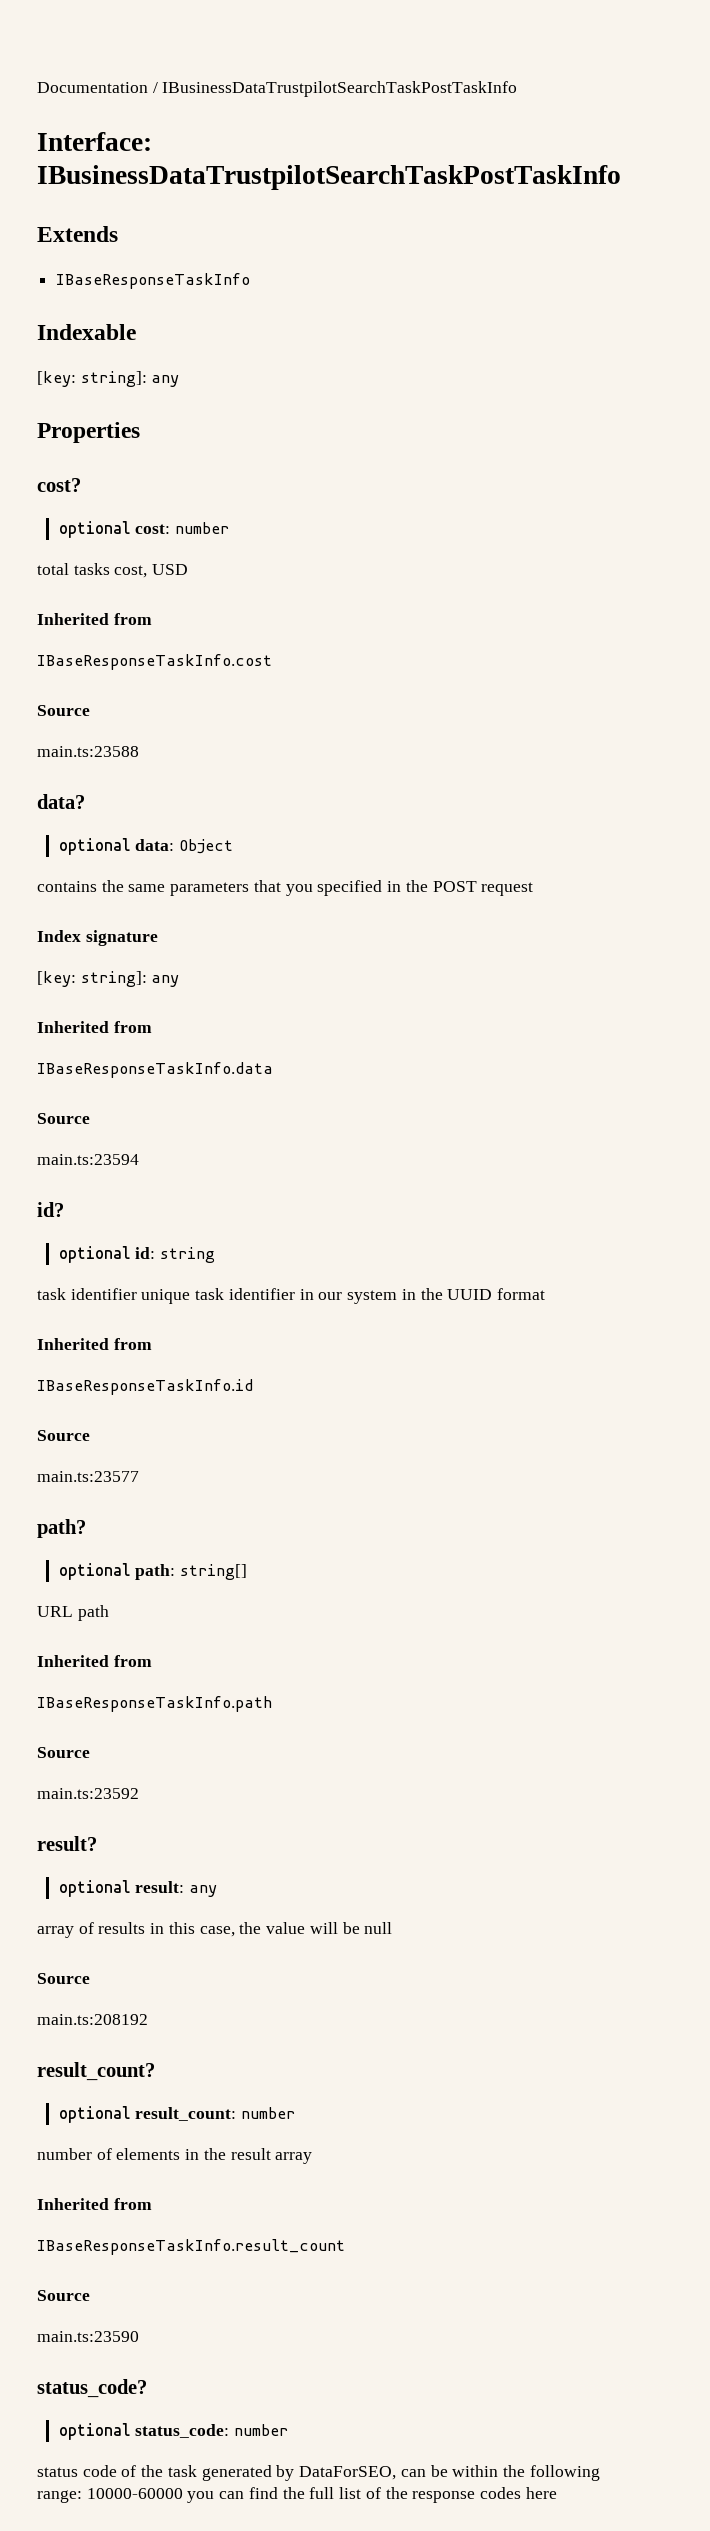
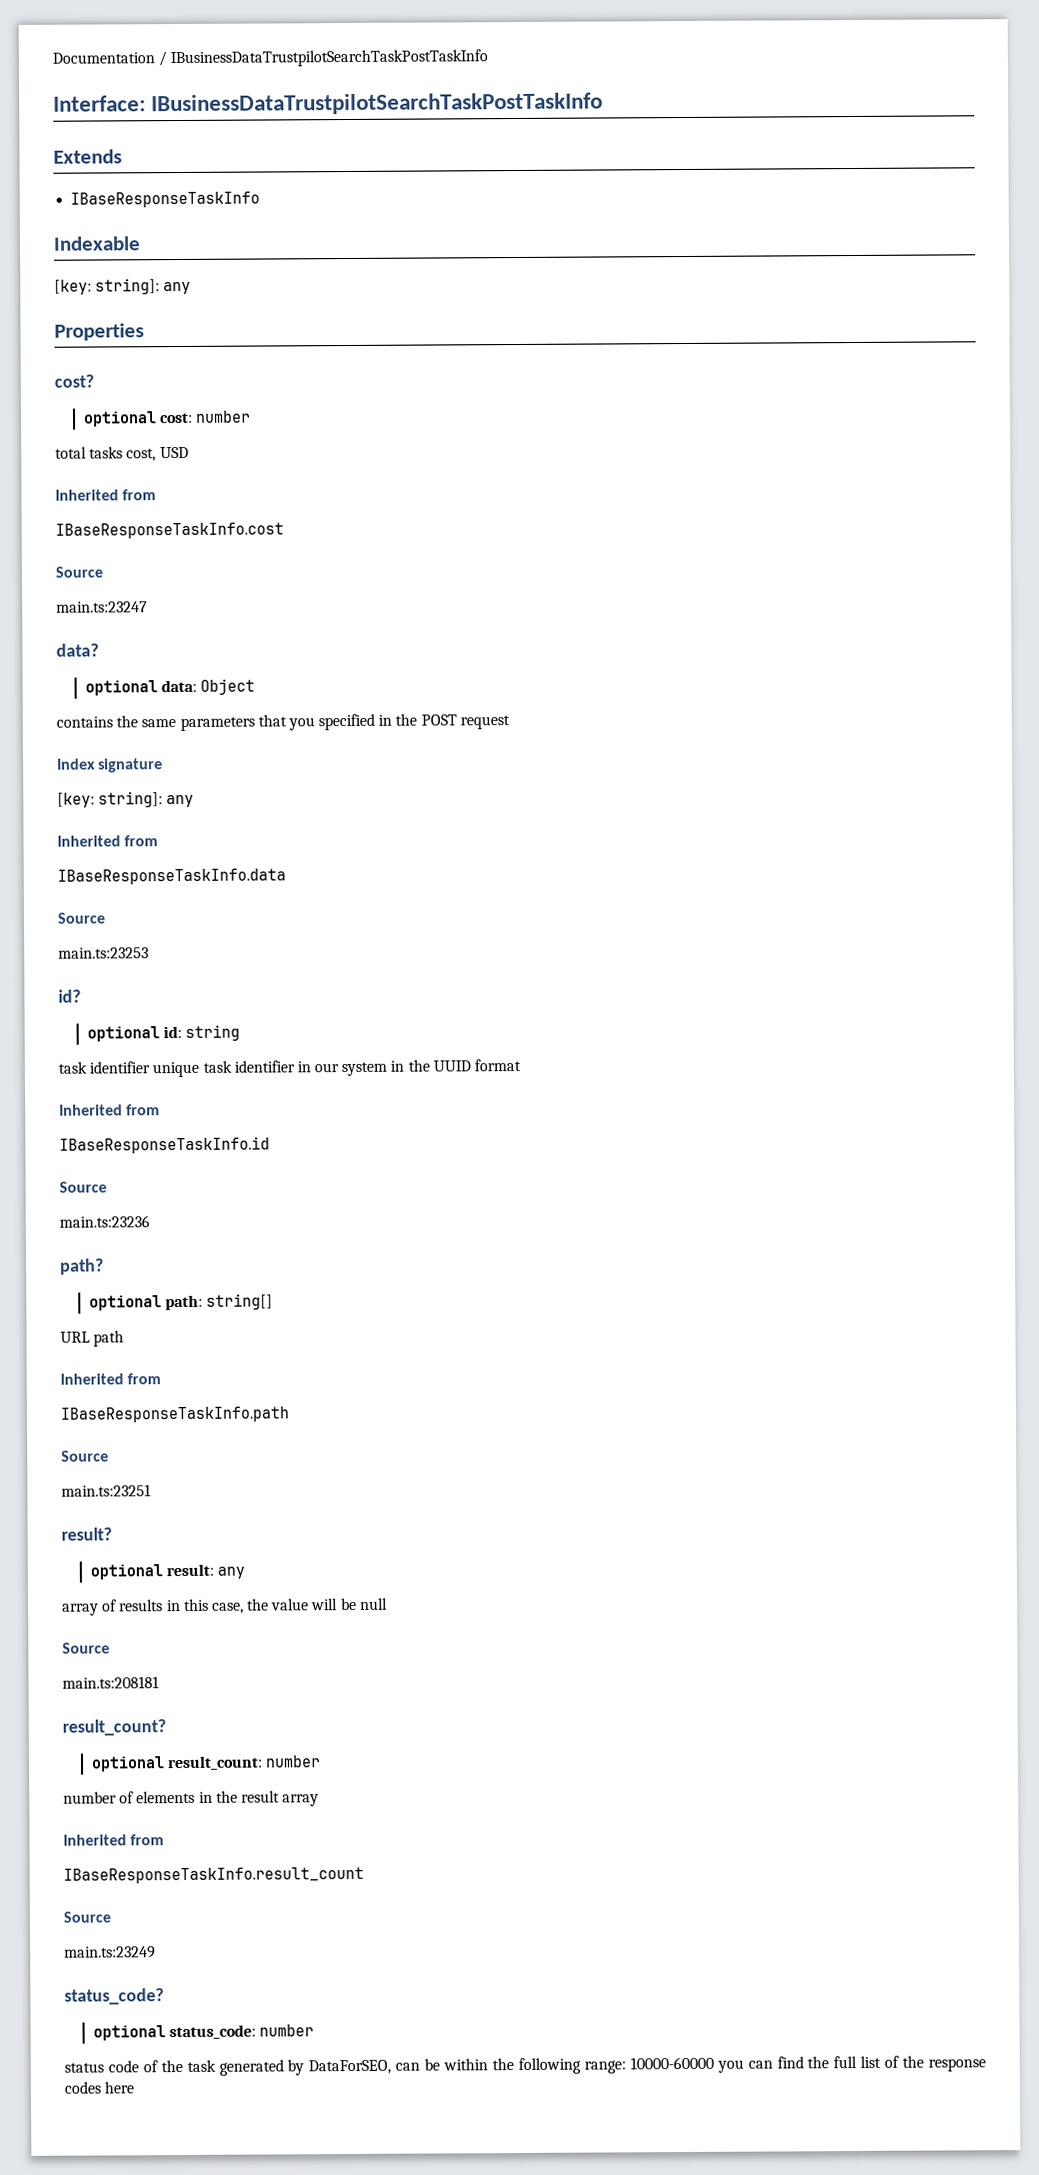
- main.ts:23588
+ main.ts:23247
- main.ts:23594
+ main.ts:23253
- main.ts:23577
+ main.ts:23236
- main.ts:23592
+ main.ts:23251
- main.ts:208192
+ main.ts:208181
- main.ts:23590
+ main.ts:23249

